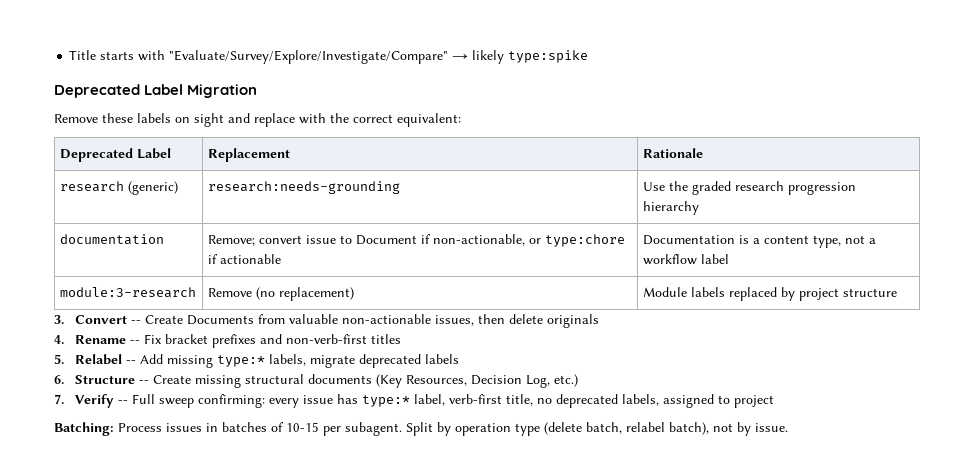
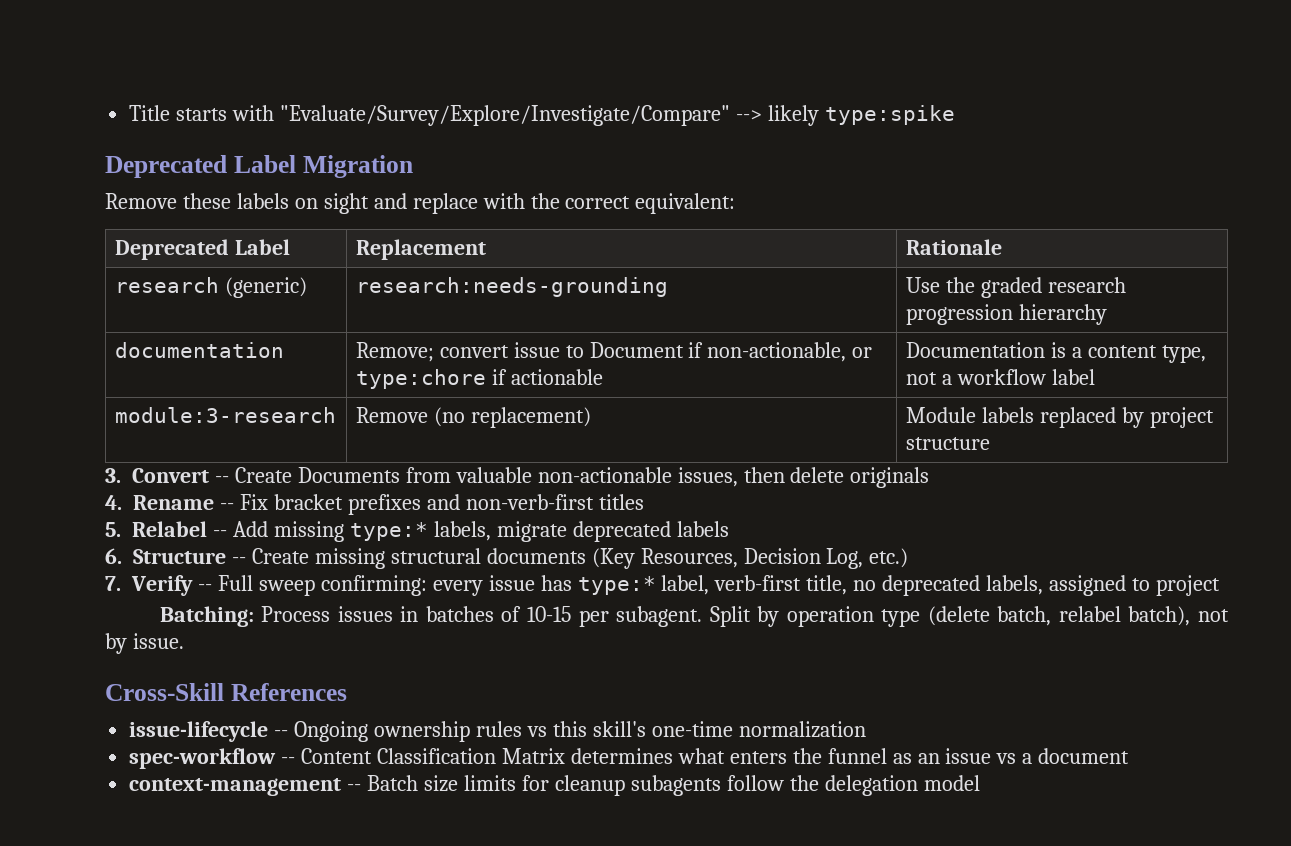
- Title starts with "Evaluate/Survey/Explore/Investigate/Compare" → likely type:spike
+ Title starts with "Evaluate/Survey/Explore/Investigate/Compare" --> likely type:spike
+ Cross-Skill References
+ issue-lifecycle -- Ongoing ownership rules vs this skill's one-time normalization
+ spec-workflow -- Content Classification Matrix determines what enters the funnel as an issue vs a document
+ context-management -- Batch size limits for cleanup subagents follow the delegation model

